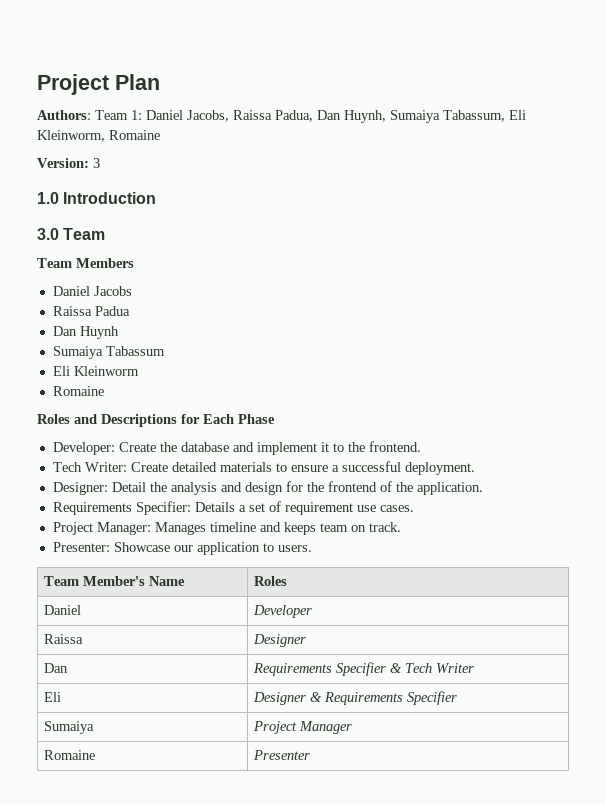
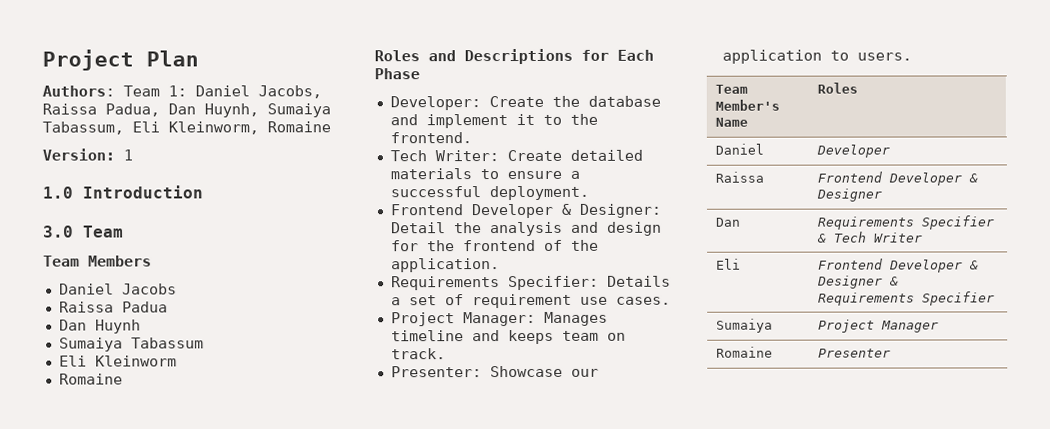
- Version: 3
+ Version: 1
- Designer: Detail the analysis and design for the frontend of the application.
+ Frontend Developer & Designer: Detail the analysis and design for the frontend of the application.
- Raissa | Designer
+ Raissa | Frontend Developer & Designer
- Eli | Designer & Requirements Specifier
+ Eli | Frontend Developer & Designer & Requirements Specifier

